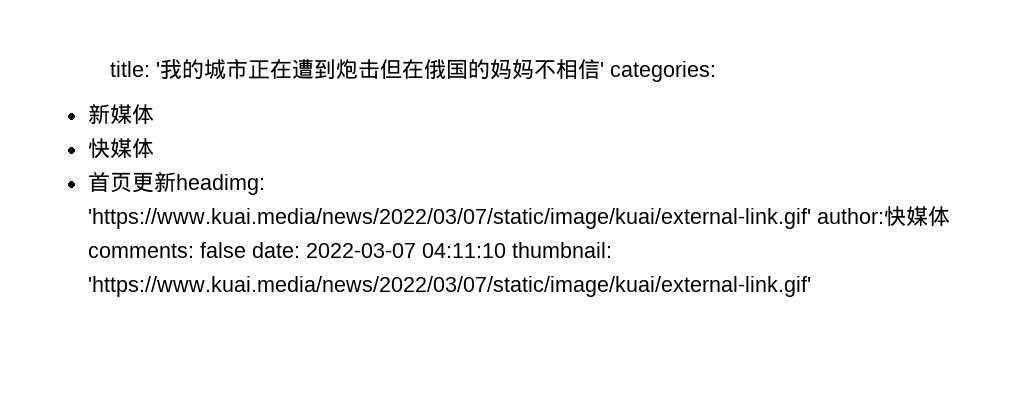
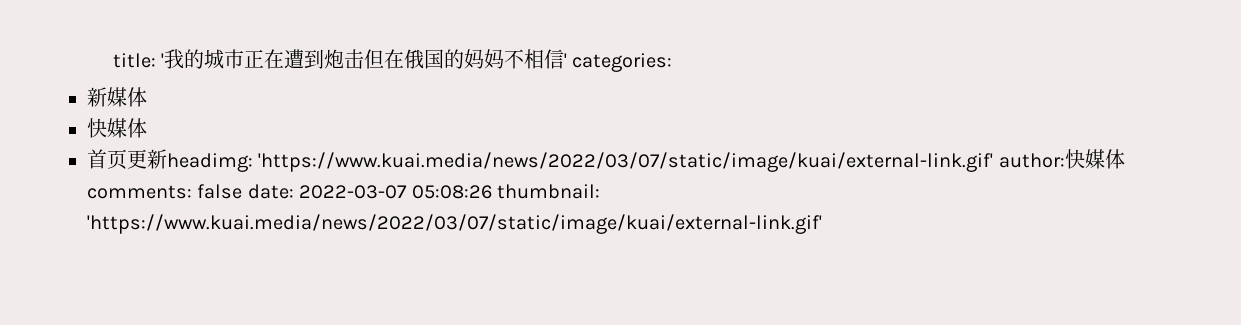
- 首页更新headimg: 'https://www.kuai.media/news/2022/03/07/static/image/kuai/external-link.gif' author:快媒体comments: false date: 2022-03-07 04:11:10 thumbnail: 'https://www.kuai.media/news/2022/03/07/static/image/kuai/external-link.gif'
+ 首页更新headimg: 'https://www.kuai.media/news/2022/03/07/static/image/kuai/external-link.gif' author:快媒体comments: false date: 2022-03-07 05:08:26 thumbnail: 'https://www.kuai.media/news/2022/03/07/static/image/kuai/external-link.gif'

